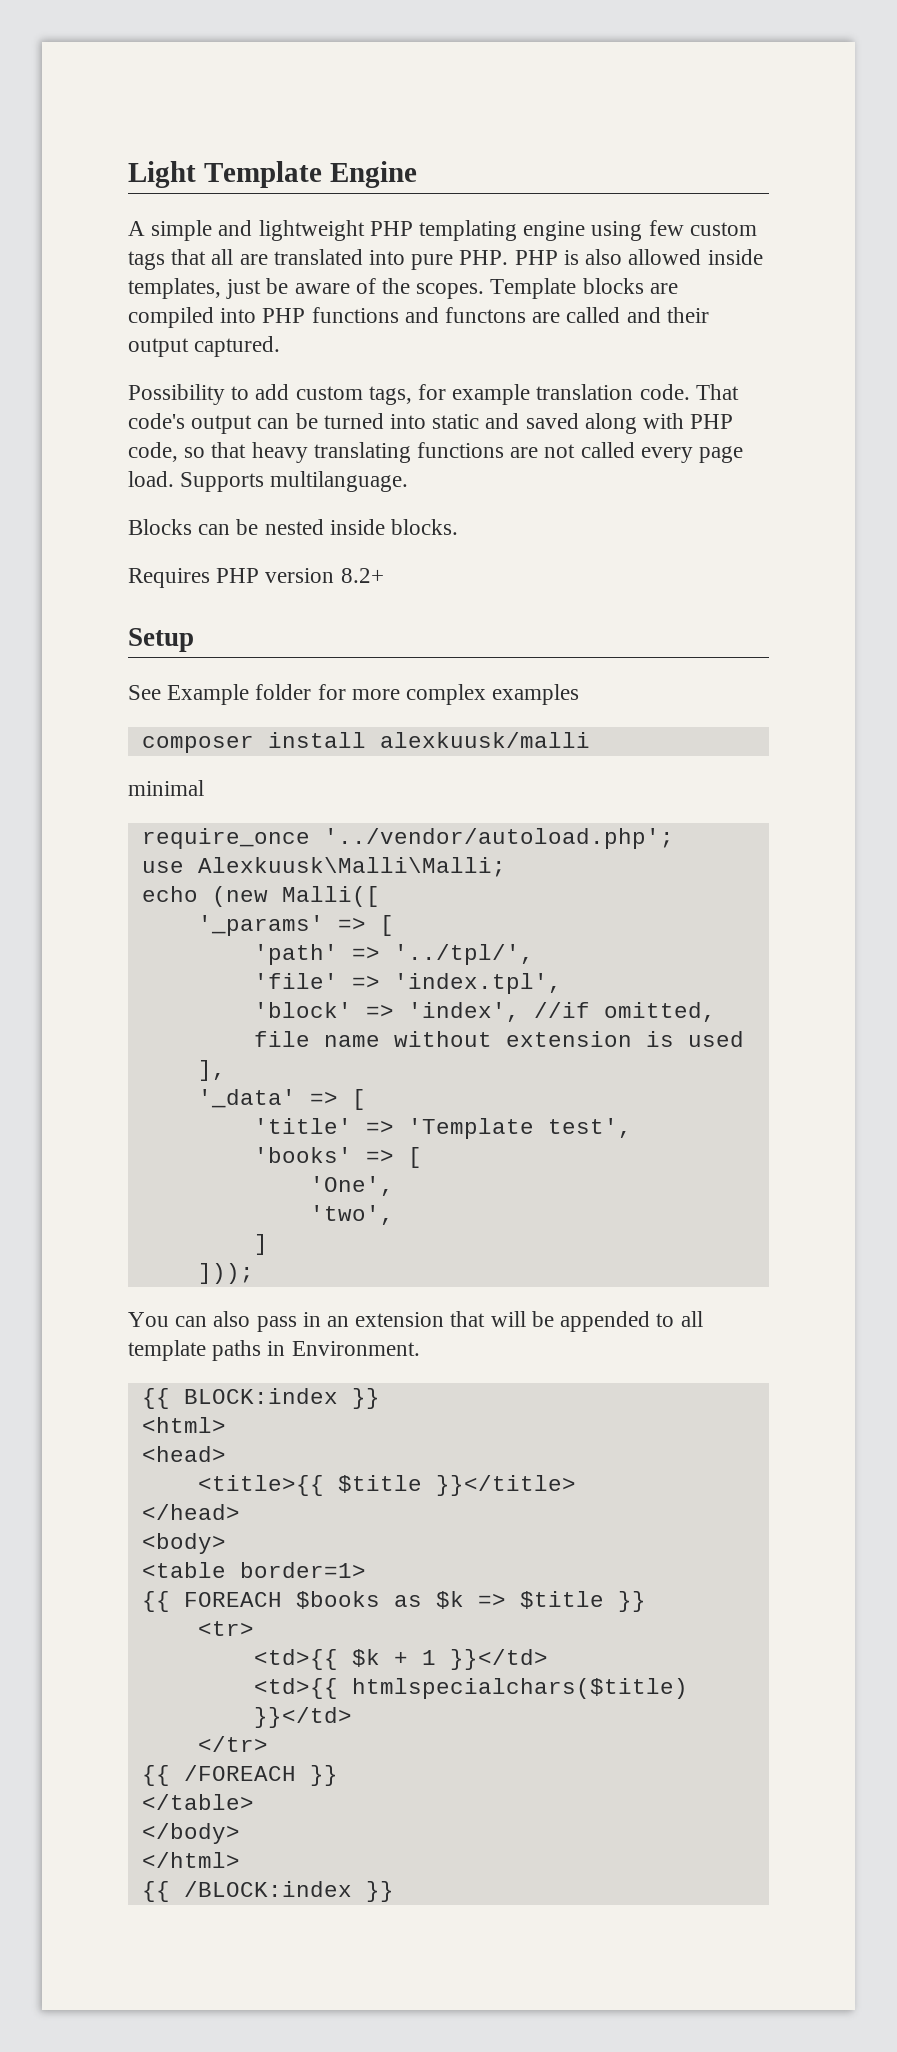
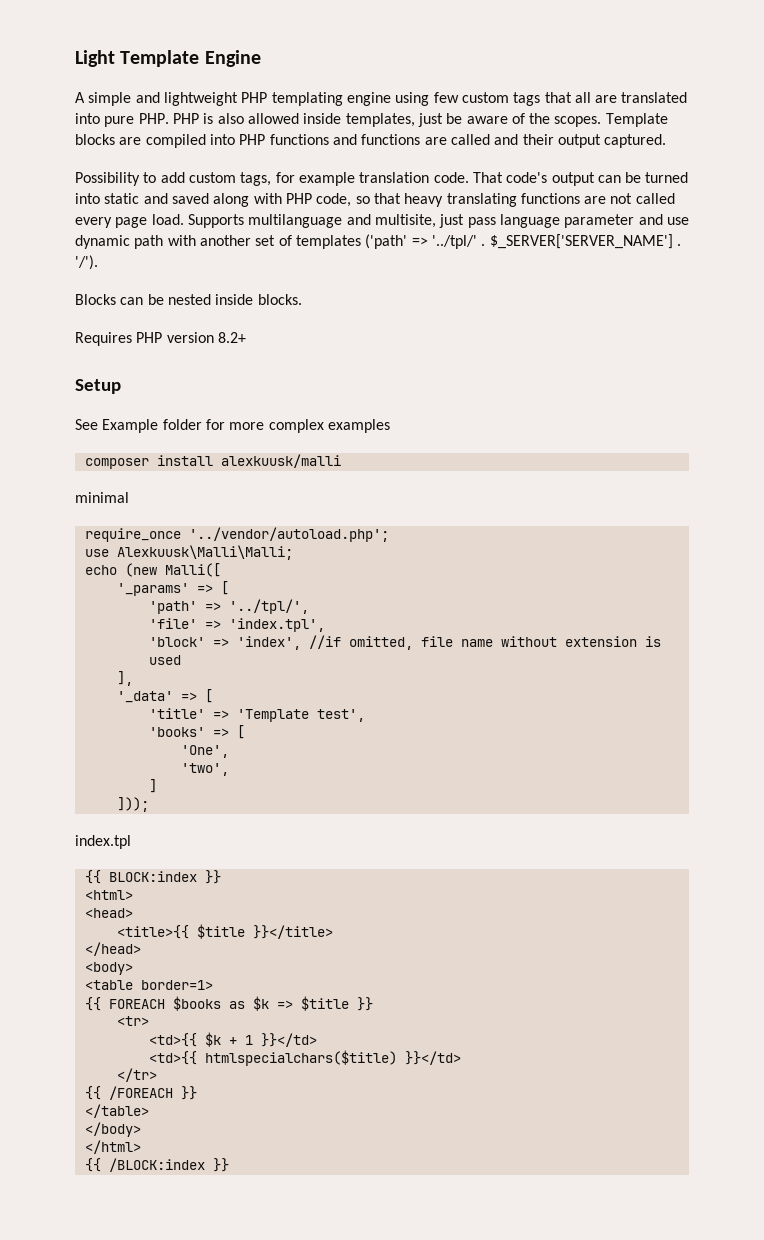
- Template blocks are compiled into PHP functions and functons are called and their output captured.
+ Template blocks are compiled into PHP functions and functions are called and their output captured.
- Supports multilanguage.
+ Supports multilanguage and multisite, just pass language parameter and use dynamic path with another set of templates ('path' => '../tpl/' . $_SERVER['SERVER_NAME'] . '/').
- You can also pass in an extension that will be appended to all template paths in Environment.
+ index.tpl

